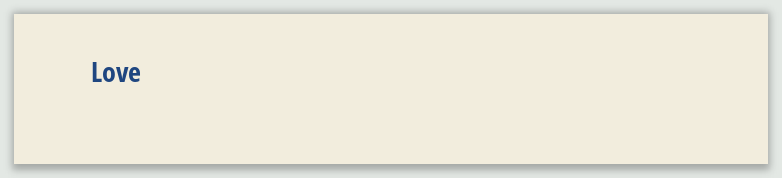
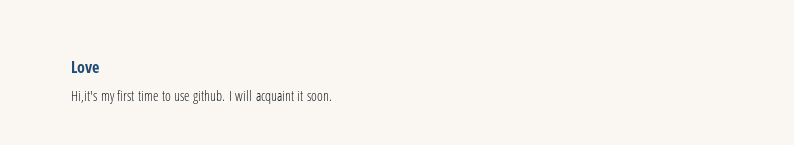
+ Hi,it's my first time to use github. I will acquaint it soon.

